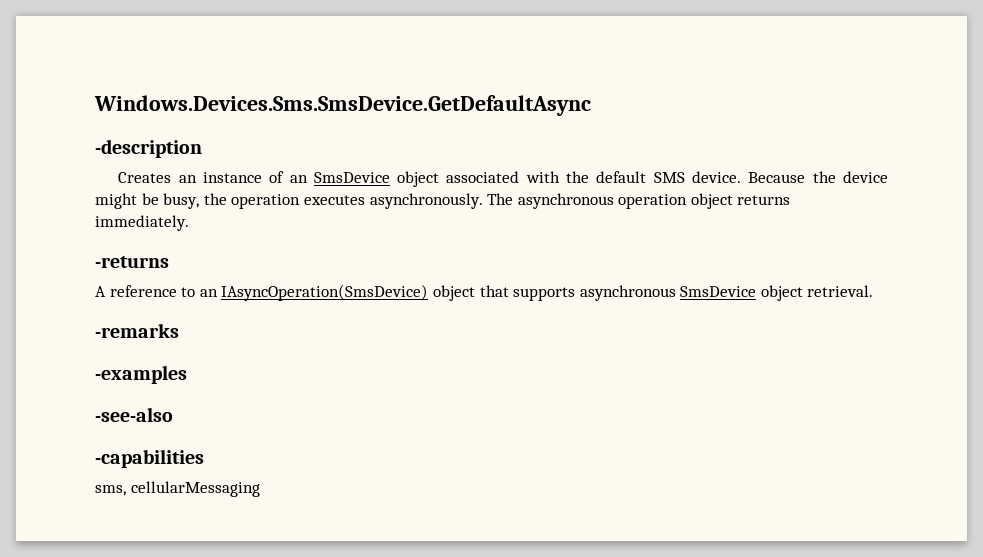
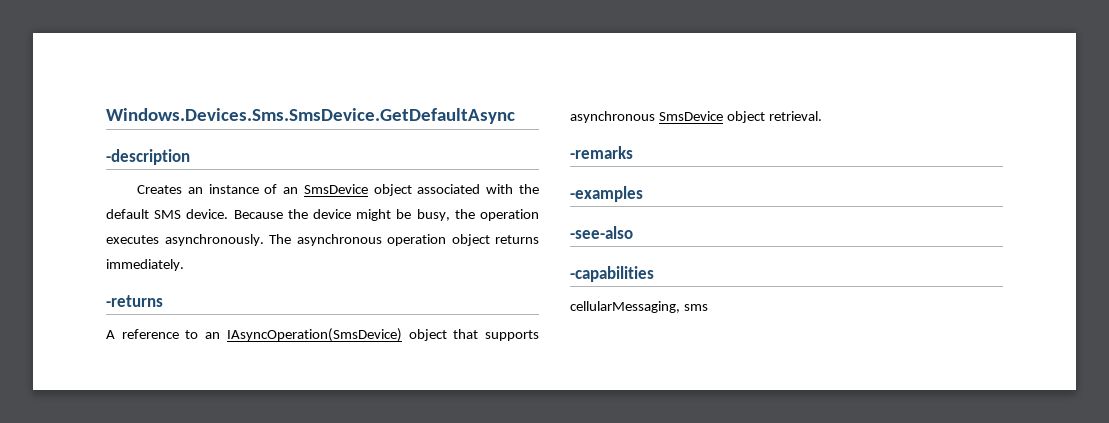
- sms, cellularMessaging
+ cellularMessaging, sms

